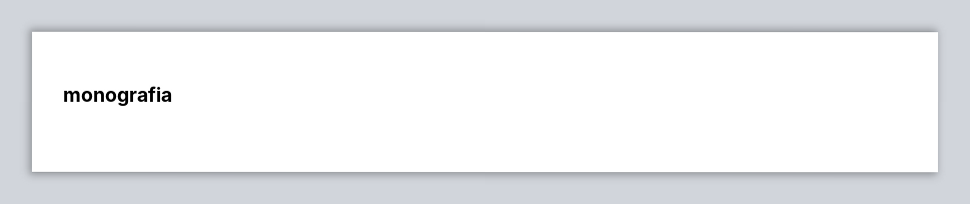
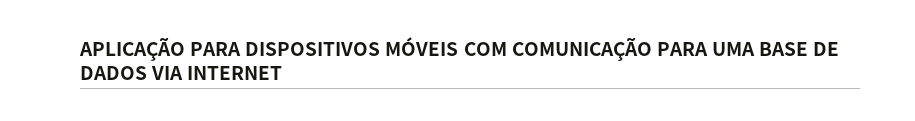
- monografia
+ APLICAÇÃO PARA DISPOSITIVOS MÓVEIS COM COMUNICAÇÃO PARA UMA BASE DE DADOS VIA INTERNET

